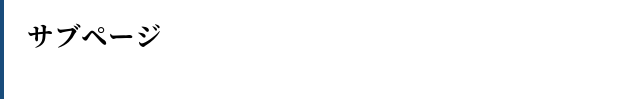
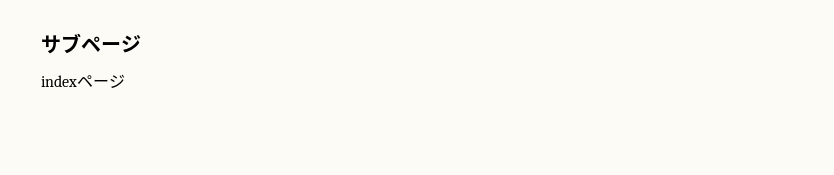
+ indexページ

